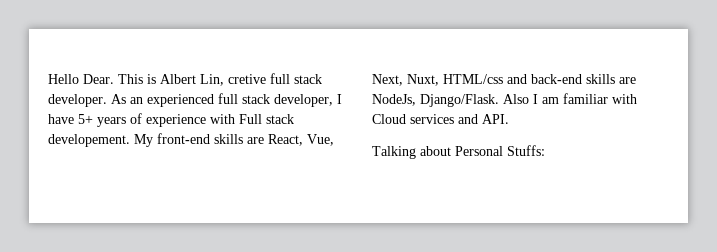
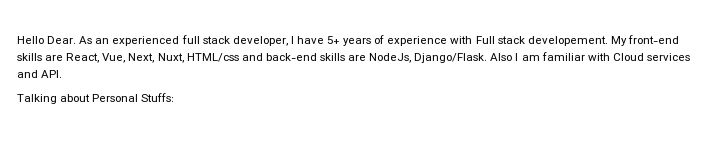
- This is Albert Lin, cretive full stack developer.

